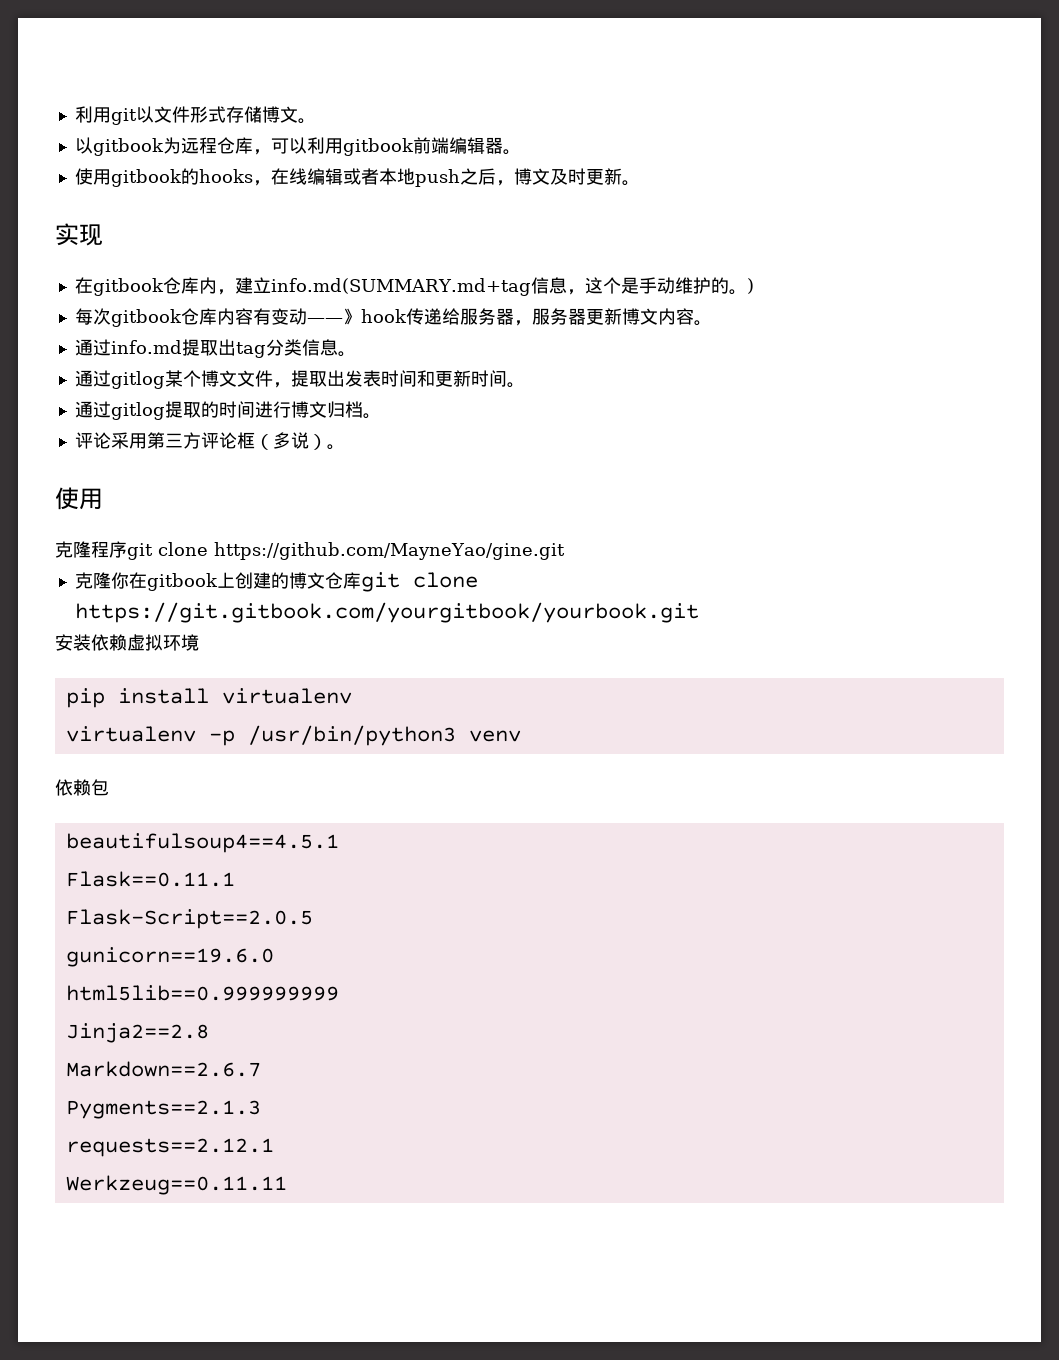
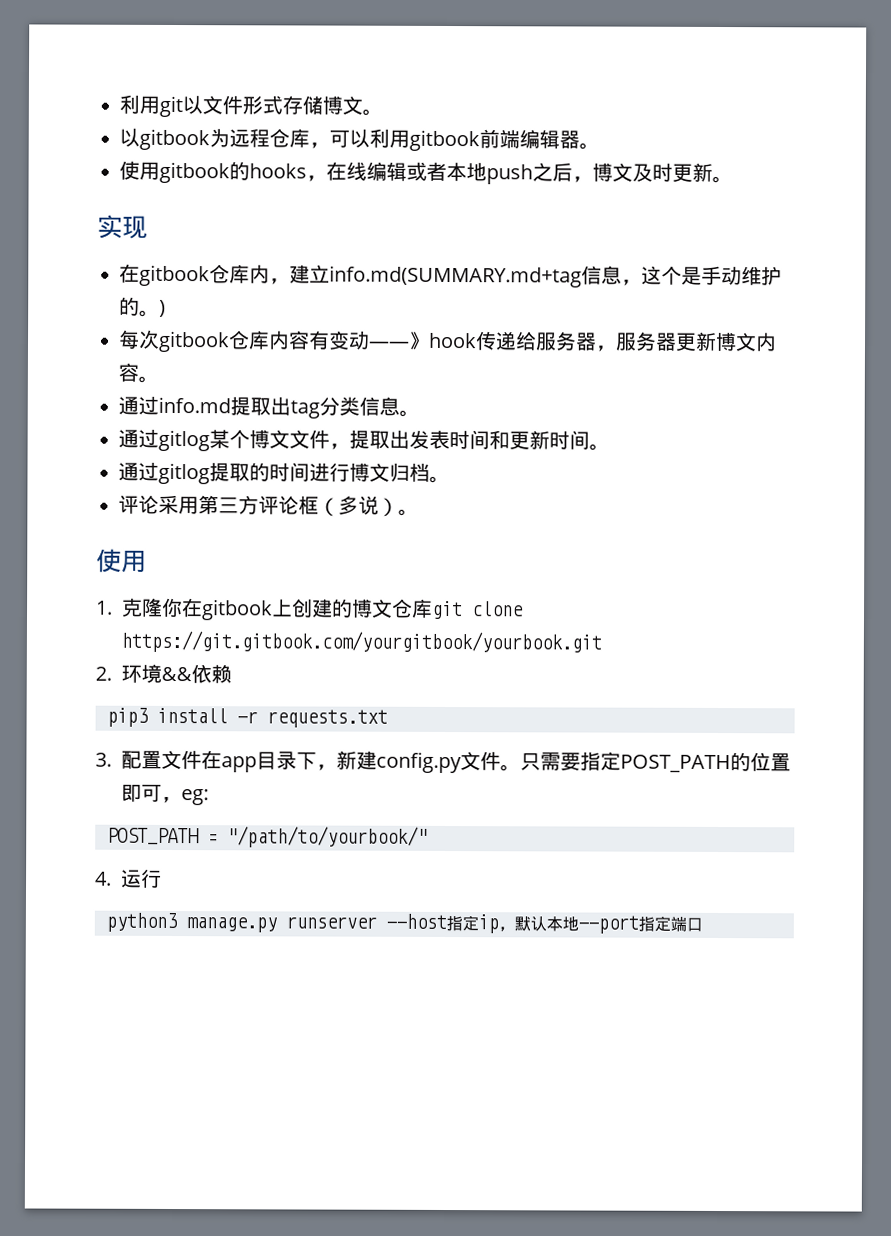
- 克隆程序git clone https://github.com/MayneYao/gine.git
- 克隆你在gitbook上创建的博文仓库git clone https://git.gitbook.com/yourgitbook/yourbook.git
+ 1.克隆你在gitbook上创建的博文仓库git clone https://git.gitbook.com/yourgitbook/yourbook.git
- 安装依赖虚拟环境
- pip install virtualenv
- virtualenv -p /usr/bin/python3 venv
- 依赖包
- beautifulsoup4==4.5.1
- Flask==0.11.1
- Flask-Script==2.0.5
- gunicorn==19.6.0
- html5lib==0.999999999
- Jinja2==2.8
- Markdown==2.6.7
- Pygments==2.1.3
- requests==2.12.1
- Werkzeug==0.11.11
+ 2.环境&&依赖
+ pip3 install -r requests.txt
+ 3.配置文件在app目录下，新建config.py文件。只需要指定POST_PATH的位置即可，eg:
+ POST_PATH = "/path/to/yourbook/"
+ 4.运行
+ python3 manage.py runserver --host指定ip，默认本地--port指定端口

